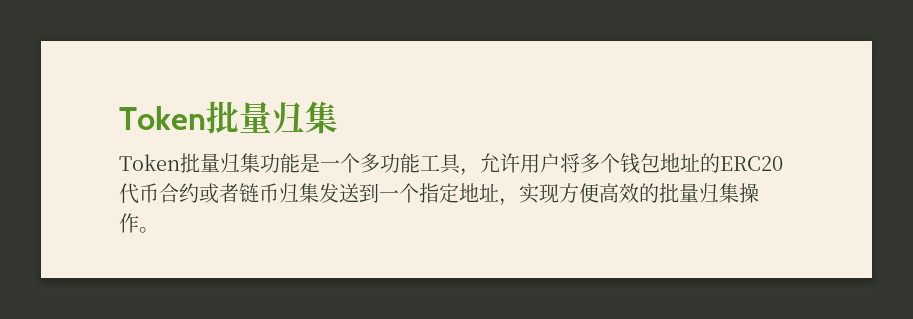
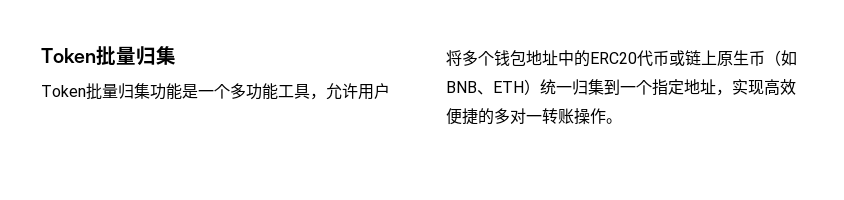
- Token批量归集功能是一个多功能工具，允许用户将多个钱包地址的ERC20代币合约或者链币归集发送到一个指定地址，实现方便高效的批量归集操作。
+ Token批量归集功能是一个多功能工具，允许用户将多个钱包地址中的ERC20代币或链上原生币（如BNB、ETH）统一归集到一个指定地址，实现高效便捷的多对一转账操作。

